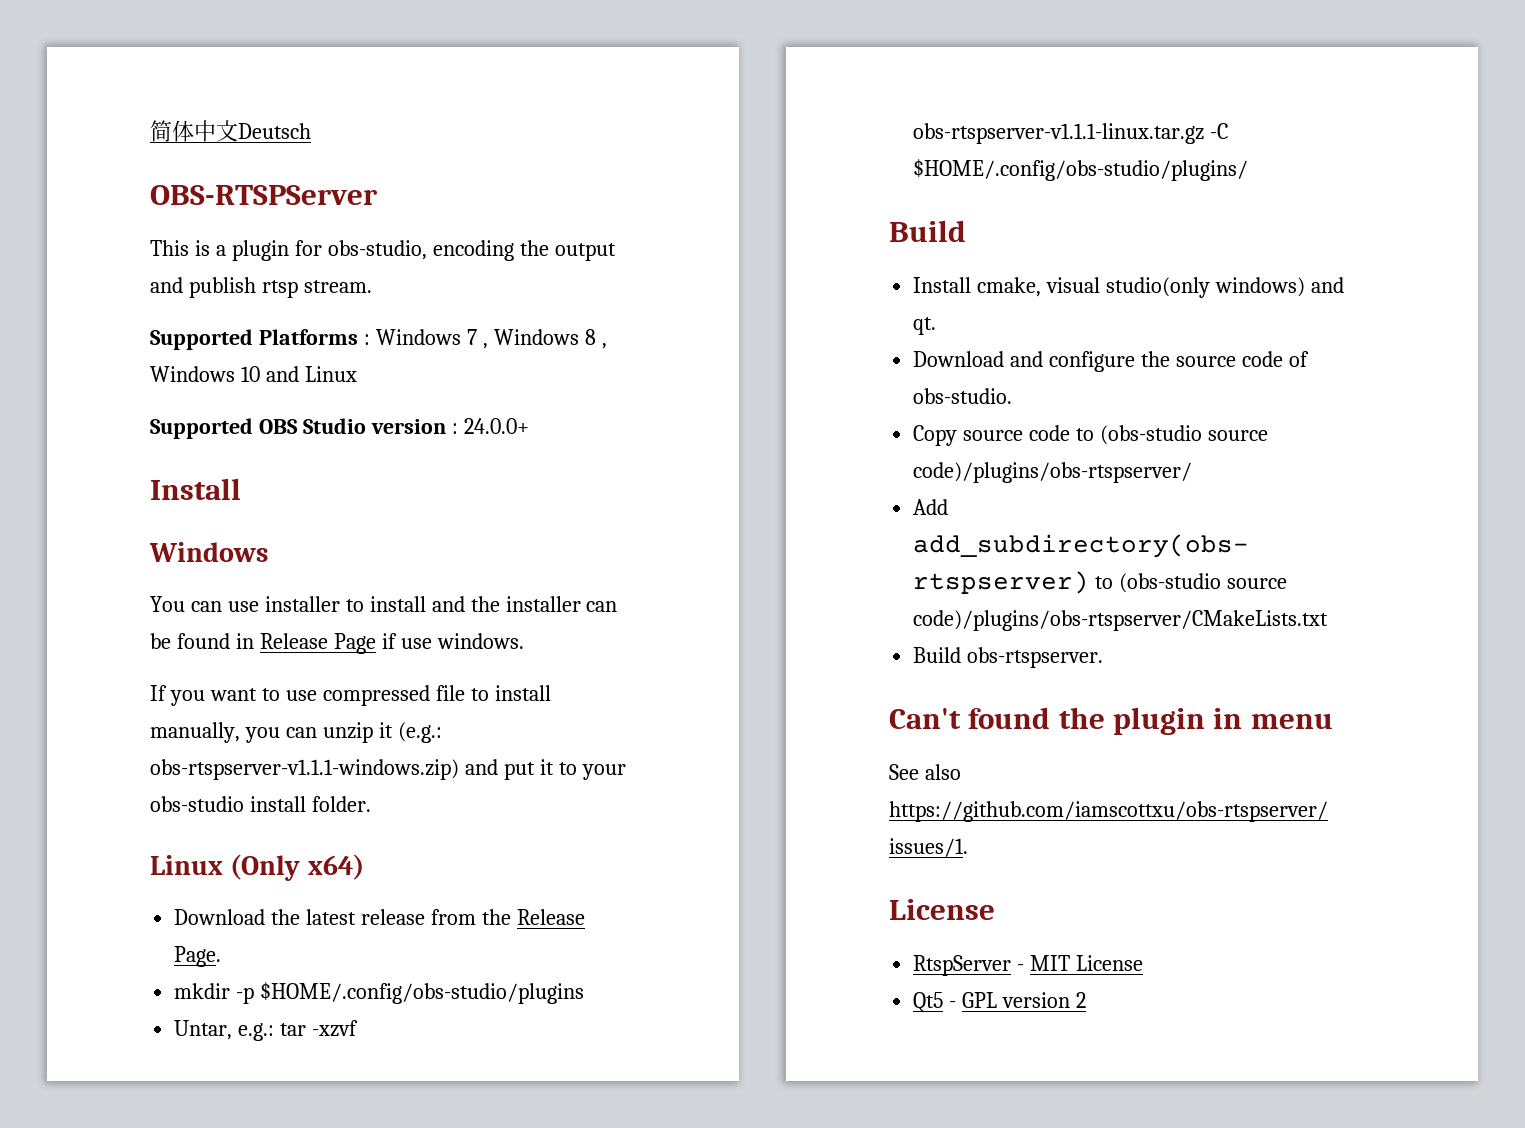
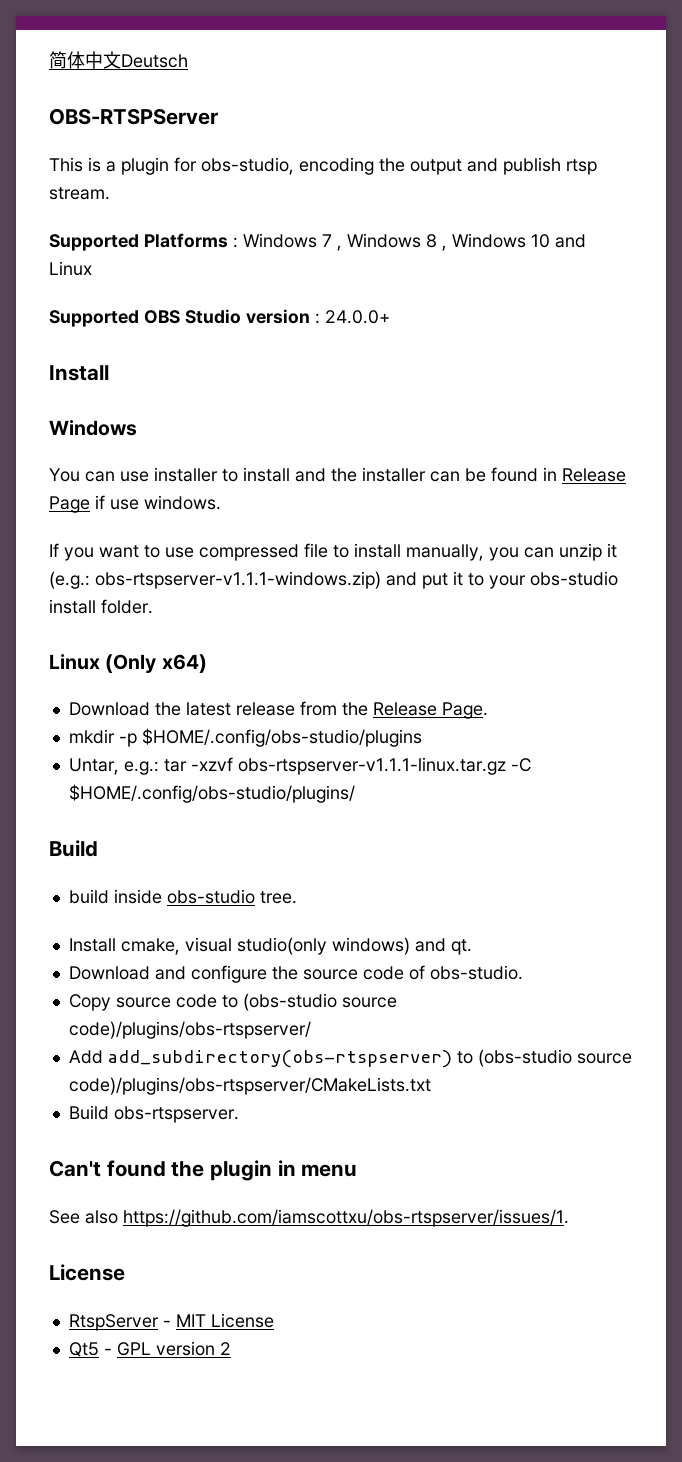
+ build inside obs-studio tree.

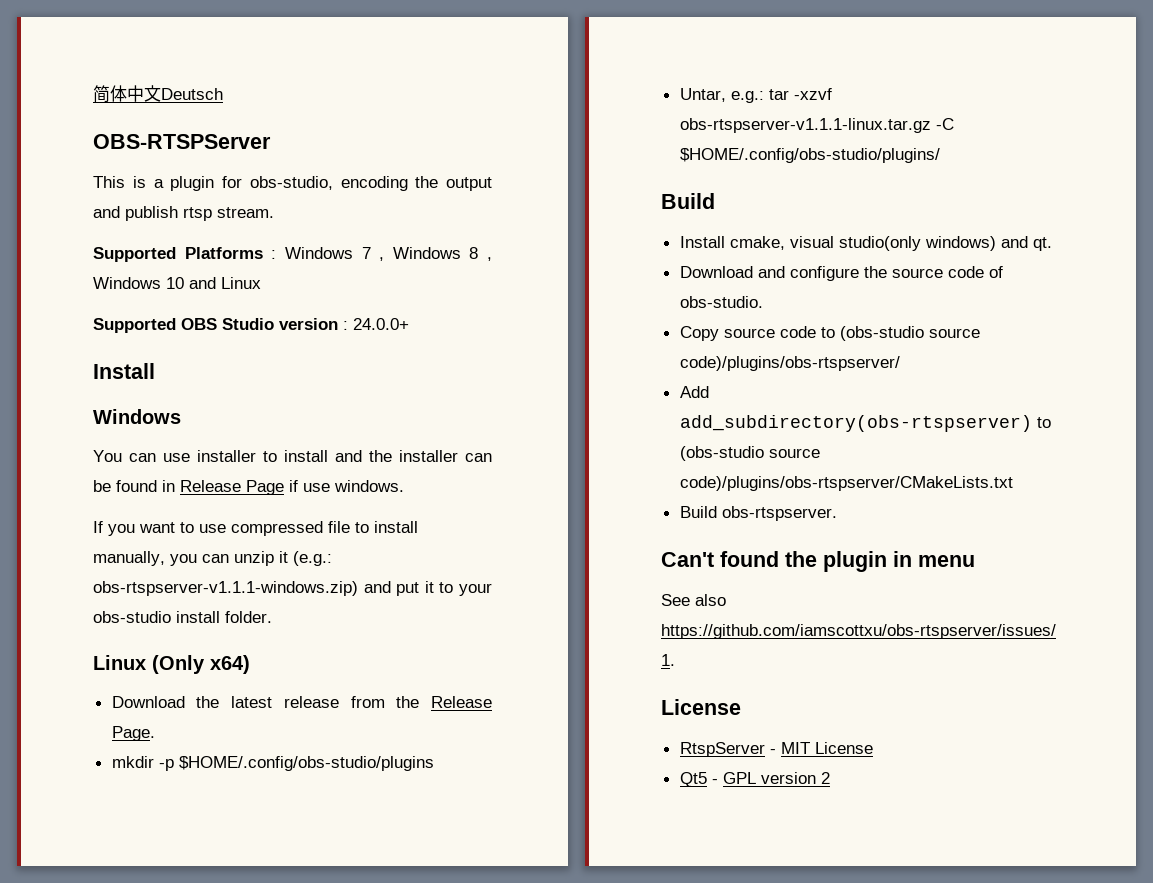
- build inside obs-studio tree.

